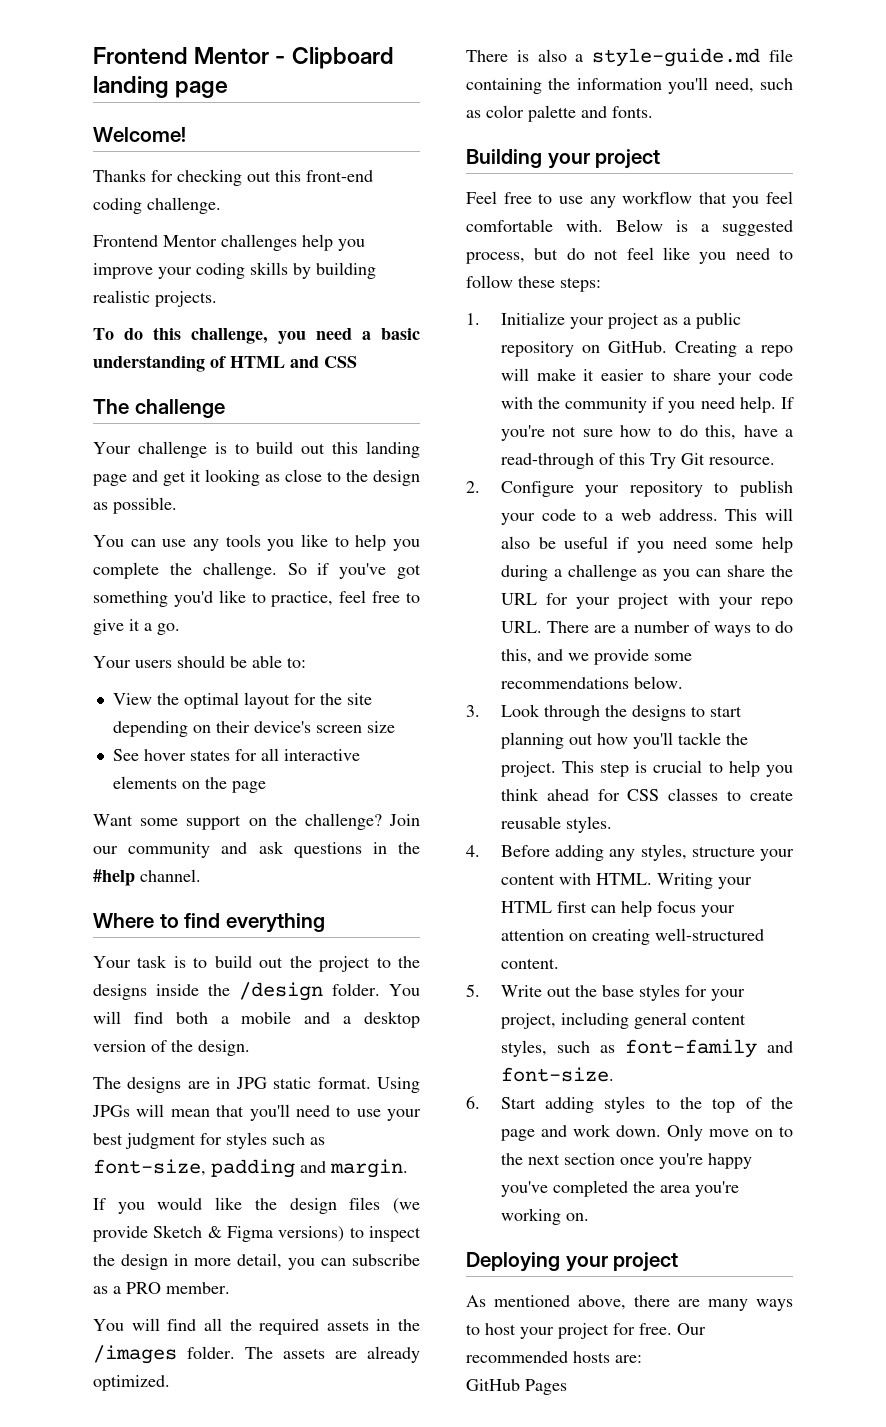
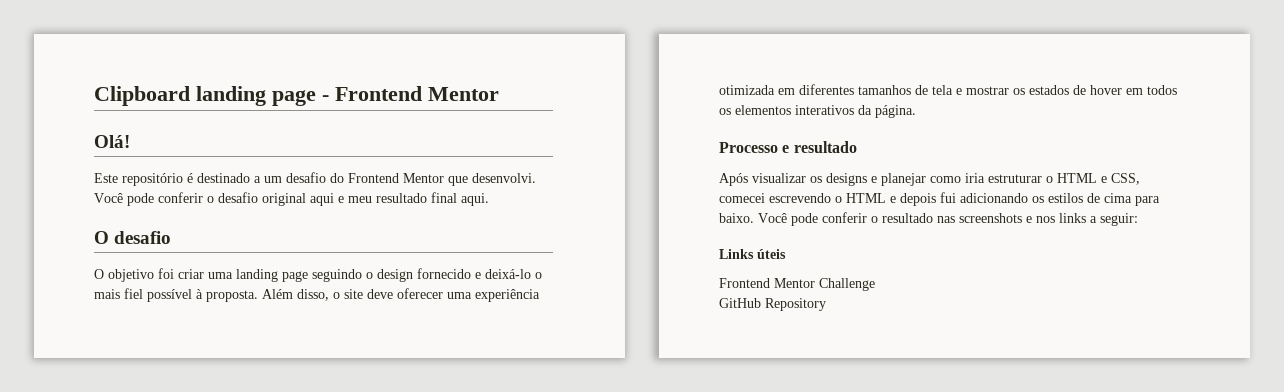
- Frontend Mentor - Clipboard landing page
- Welcome!
- Thanks for checking out this front-end coding challenge.
- Frontend Mentor challenges help you improve your coding skills by building realistic projects.
- To do this challenge, you need a basic understanding of HTML and CSS
- The challenge
- Your challenge is to build out this landing page and get it looking as close to the design as possible.
- You can use any tools you like to help you complete the challenge. So if you've got something you'd like to practice, feel free to give it a go.
- Your users should be able to:
- View the optimal layout for the site depending on their device's screen size
- See hover states for all interactive elements on the page
- Want some support on the challenge? Join our community and ask questions in the #help channel.
- Where to find everything
- Your task is to build out the project to the designs inside the /design folder. You will find both a mobile and a desktop version of the design.
- The designs are in JPG static format. Using JPGs will mean that you'll need to use your best judgment for styles such as font-size, padding and margin.
- If you would like the design files (we provide Sketch & Figma versions) to inspect the design in more detail, you can subscribe as a PRO member.
- You will find all the required assets in the /images folder. The assets are already optimized.
- There is also a style-guide.md file containing the information you'll need, such as color palette and fonts.
- Building your project
- Feel free to use any workflow that you feel comfortable with. Below is a suggested process, but do not feel like you need to follow these steps:
- 1. Initialize your project as a public repository on GitHub. Creating a repo will make it easier to share your code with the community if you need help. If you're not sure how to do this, have a read-through of this Try Git resource.
- 2. Configure your repository to publish your code to a web address. This will also be useful if you need some help during a challenge as you can share the URL for your project with your repo URL. There are a number of ways to do this, and we provide some recommendations below.
- 3. Look through the designs to start planning out how you'll tackle the project. This step is crucial to help you think ahead for CSS classes to create reusable styles.
- 4. Before adding any styles, structure your content with HTML. Writing your HTML first can help focus your attention on creating well-structured content.
- 5. Write out the base styles for your project, including general content styles, such as font-family and font-size.
- 6. Start adding styles to the top of the page and work down. Only move on to the next section once you're happy you've completed the area you're working on.
- Deploying your project
- As mentioned above, there are many ways to host your project for free. Our recommended hosts are:
+ Clipboard landing page - Frontend Mentor
+ Olá!
+ Este repositório é destinado a um desafio do Frontend Mentor que desenvolvi. Você pode conferir o desafio original aqui e meu resultado final aqui.
+ O desafio
+ O objetivo foi criar uma landing page seguindo o design fornecido e deixá-lo o mais fiel possível à proposta. Além disso, o site deve oferecer uma experiência otimizada em diferentes tamanhos de tela e mostrar os estados de hover em todos os elementos interativos da página.
+ Processo e resultado
+ Após visualizar os designs e planejar como iria estruturar o HTML e CSS, comecei escrevendo o HTML e depois fui adicionando os estilos de cima para baixo. Você pode conferir o resultado nas screenshots e nos links a seguir:
+ Links úteis
+ Frontend Mentor Challenge
- GitHub Pages
+ GitHub Repository

